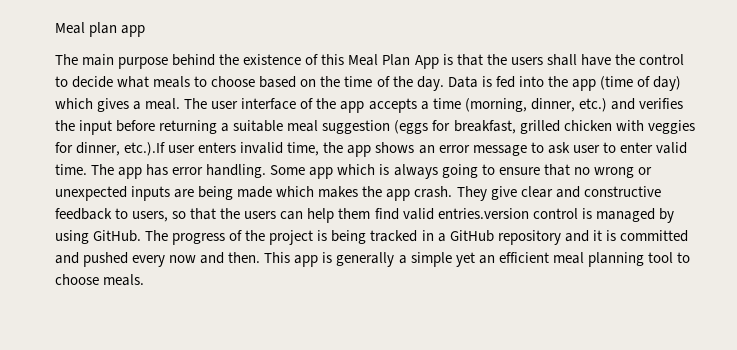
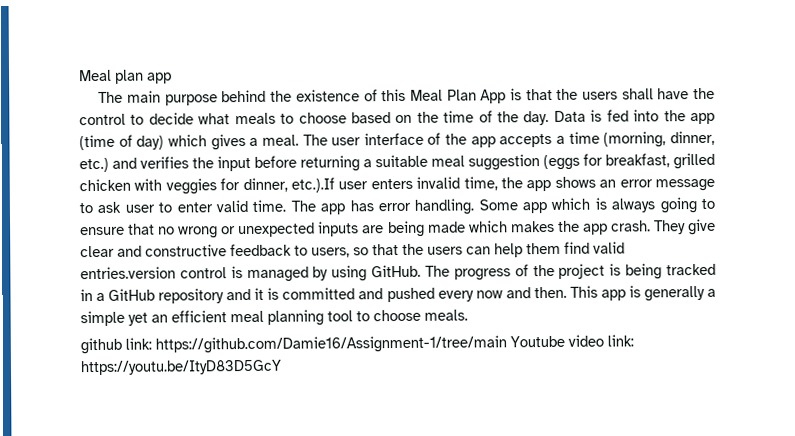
+ github link: https://github.com/Damie16/Assignment-1/tree/main Youtube video link: https://youtu.be/ItyD83D5GcY

